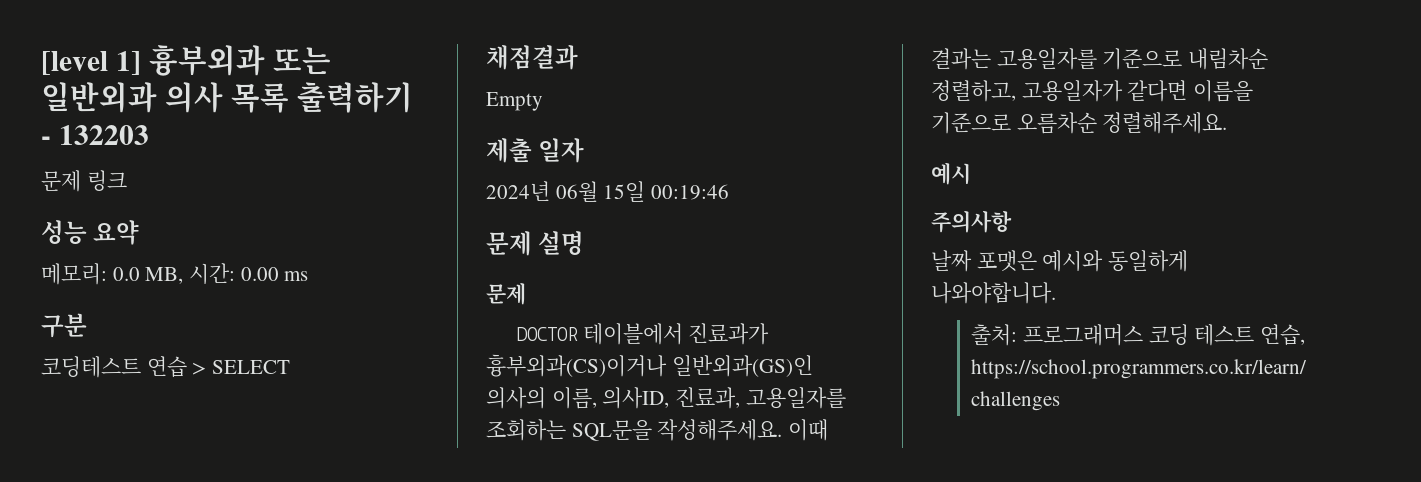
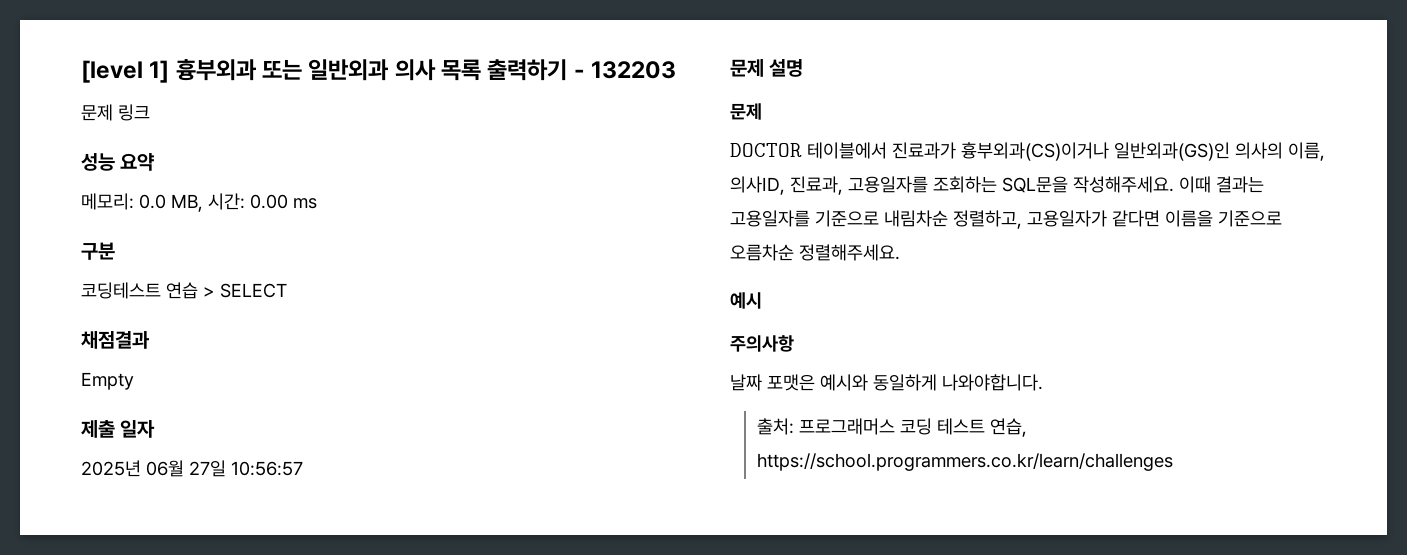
- 2024년 06월 15일 00:19:46
+ 2025년 06월 27일 10:56:57

